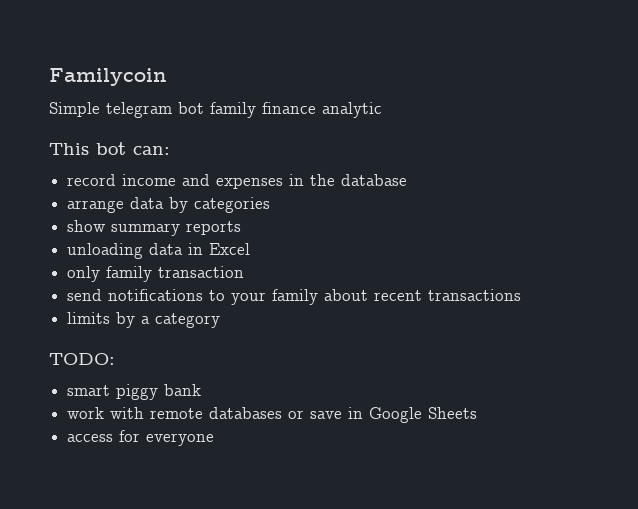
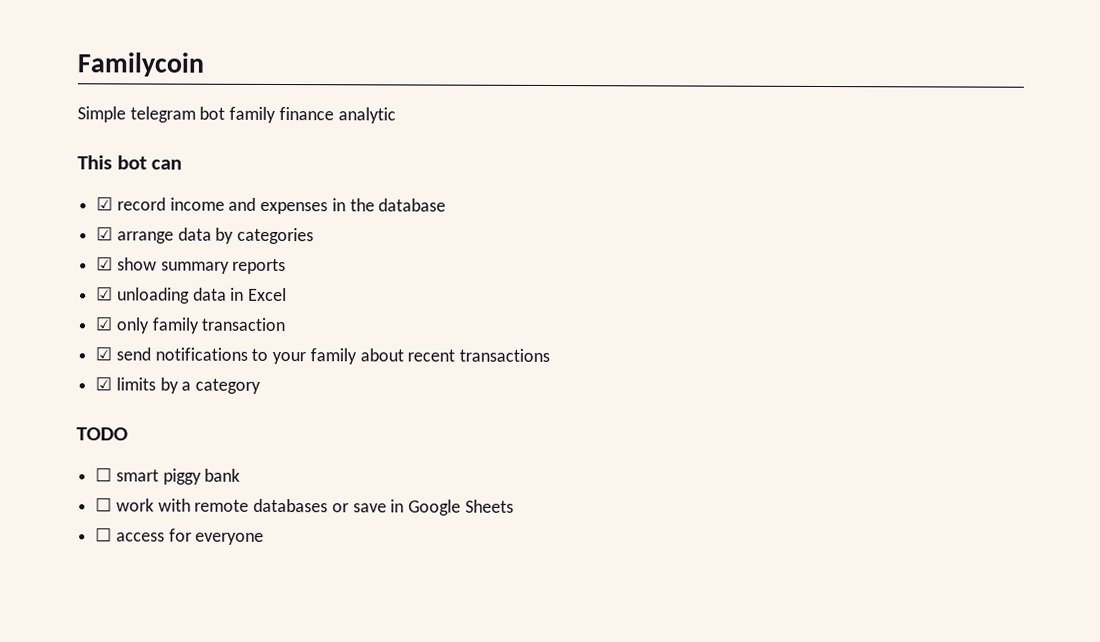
- This bot can:
- record income and expenses in the database
+ This bot can
+ ☑ record income and expenses in the database
- arrange data by categories
+ ☑ arrange data by categories
- show summary reports
+ ☑ show summary reports
- unloading data in Excel
+ ☑ unloading data in Excel
- only family transaction
+ ☑ only family transaction
- send notifications to your family about recent transactions
+ ☑ send notifications to your family about recent transactions
- limits by a category
+ ☑ limits by a category
- TODO:
- smart piggy bank
+ TODO
+ ☐ smart piggy bank
- work with remote databases or save in Google Sheets
+ ☐ work with remote databases or save in Google Sheets
- access for everyone
+ ☐ access for everyone

